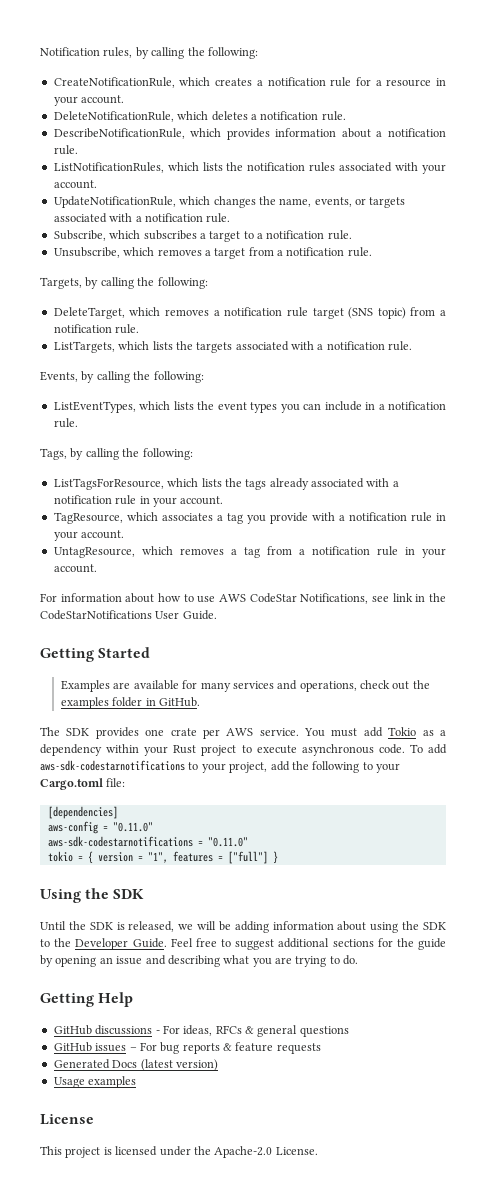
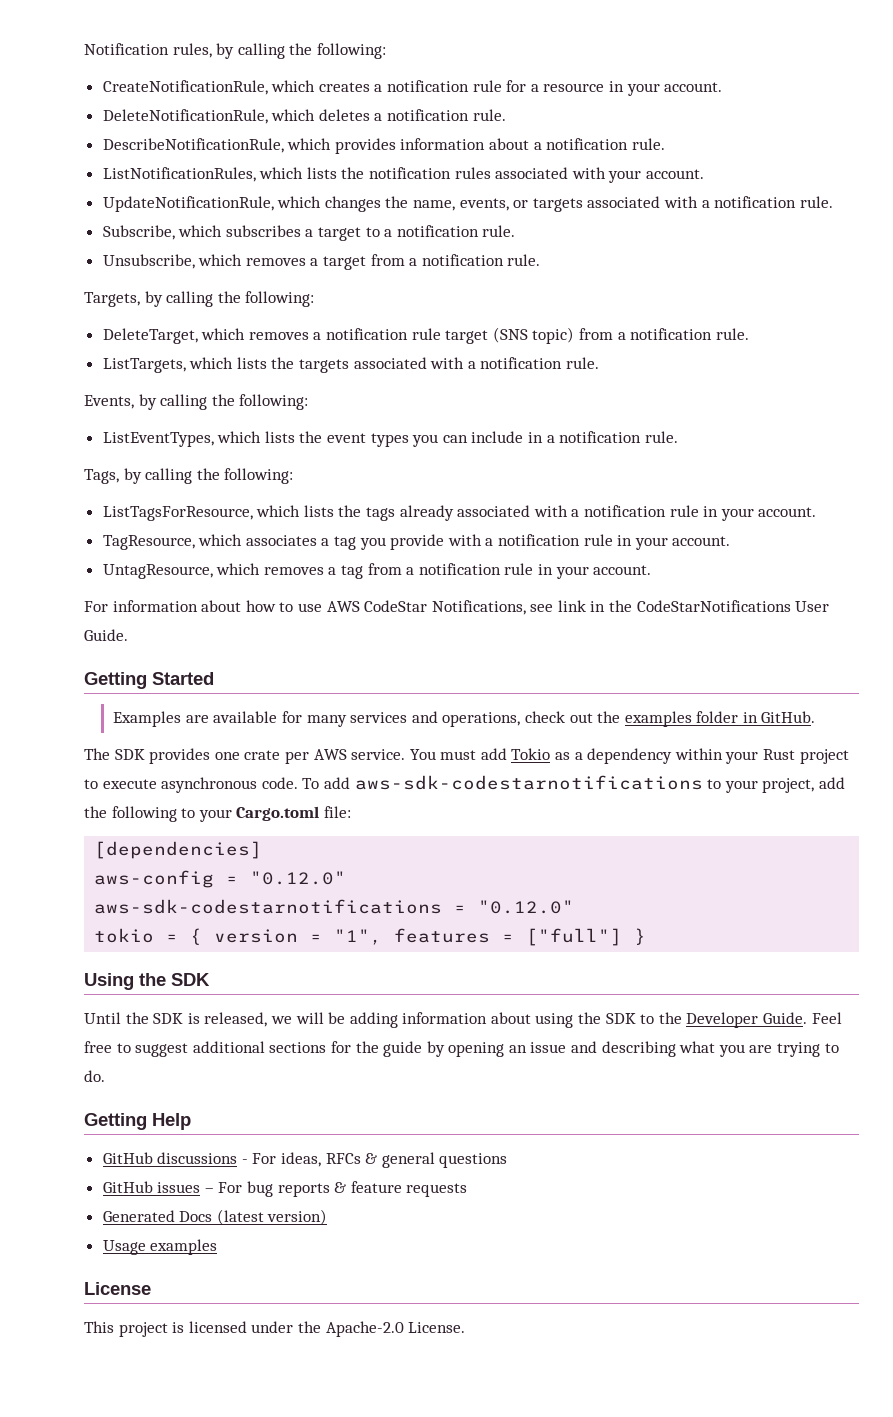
- aws-config = "0.11.0"
+ aws-config = "0.12.0"
- aws-sdk-codestarnotifications = "0.11.0"
+ aws-sdk-codestarnotifications = "0.12.0"

